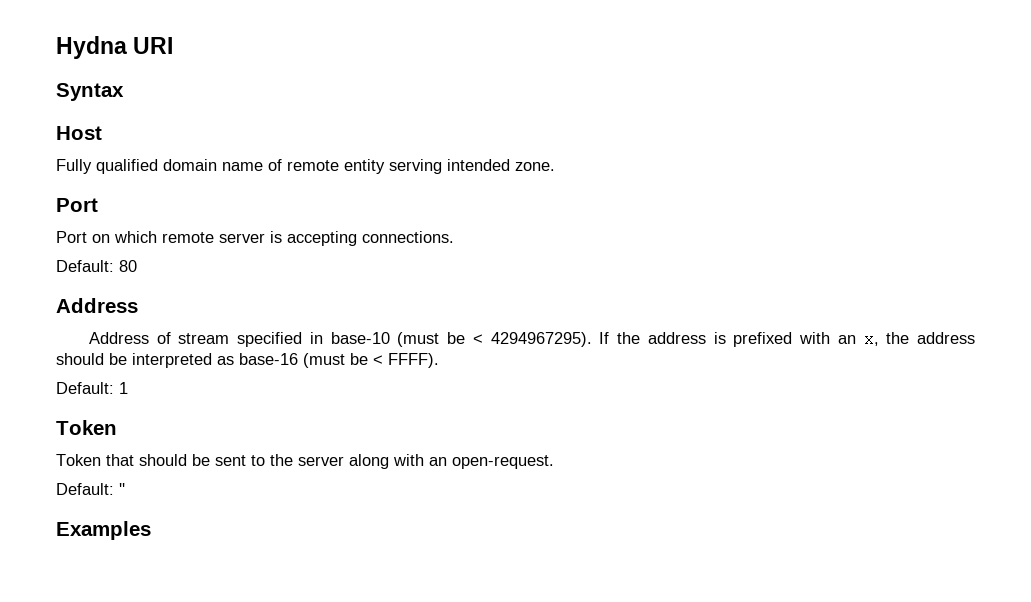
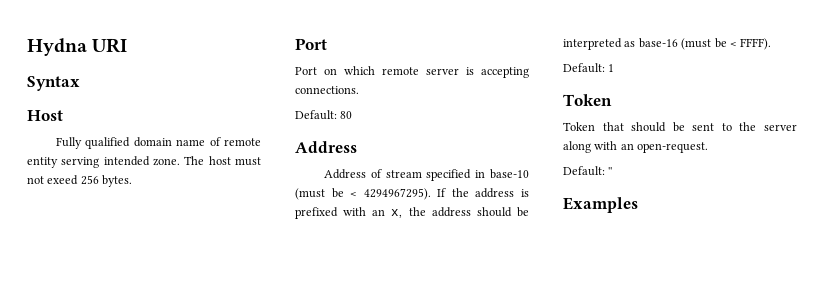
+ The host must not exeed 256 bytes.

